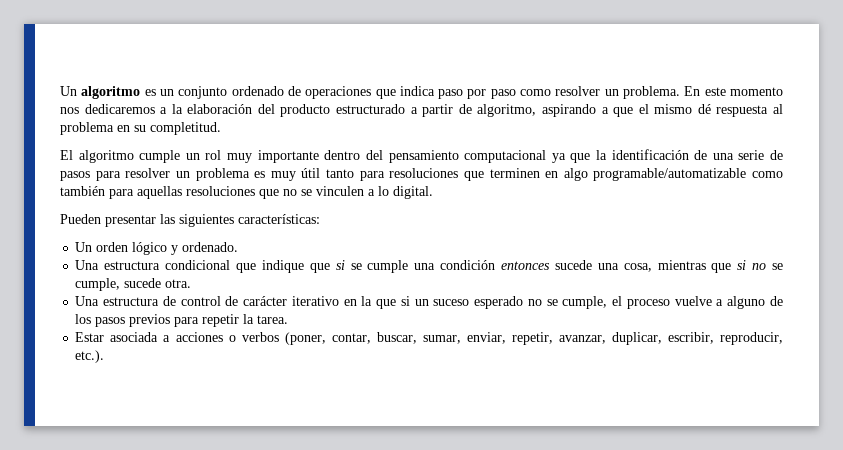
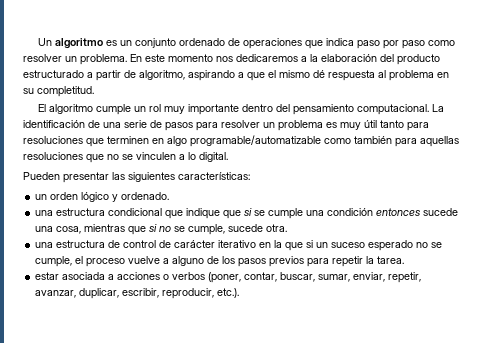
- El algoritmo cumple un rol muy importante dentro del pensamiento computacional ya que la identificación de una serie de pasos para resolver un problema es muy útil tanto para resoluciones que terminen en algo programable/automatizable como también para aquellas resoluciones que no se vinculen a lo digital.
+ El algoritmo cumple un rol muy importante dentro del pensamiento computacional. La identificación de una serie de pasos para resolver un problema es muy útil tanto para resoluciones que terminen en algo programable/automatizable como también para aquellas resoluciones que no se vinculen a lo digital.
- Un orden lógico y ordenado.
+ un orden lógico y ordenado.
- Una estructura condicional que indique que si se cumple una condición entonces sucede una cosa, mientras que si no se cumple, sucede otra.
+ una estructura condicional que indique que si se cumple una condición entonces sucede una cosa, mientras que si no se cumple, sucede otra.
- Una estructura de control de carácter iterativo en la que si un suceso esperado no se cumple, el proceso vuelve a alguno de los pasos previos para repetir la tarea.
+ una estructura de control de carácter iterativo en la que si un suceso esperado no se cumple, el proceso vuelve a alguno de los pasos previos para repetir la tarea.
- Estar asociada a acciones o verbos (poner, contar, buscar, sumar, enviar, repetir, avanzar, duplicar, escribir, reproducir, etc.).
+ estar asociada a acciones o verbos (poner, contar, buscar, sumar, enviar, repetir, avanzar, duplicar, escribir, reproducir, etc.).

